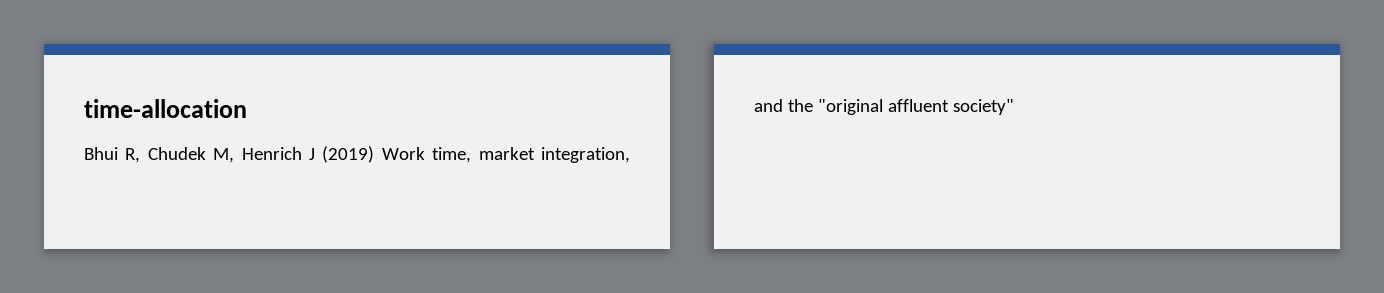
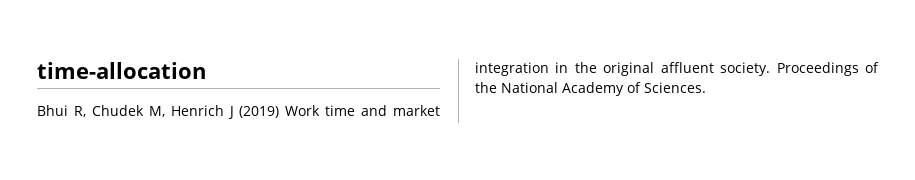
- Bhui R, Chudek M, Henrich J (2019) Work time, market integration, and the "original affluent society"
+ Bhui R, Chudek M, Henrich J (2019) Work time and market integration in the original affluent society. Proceedings of the National Academy of Sciences.

